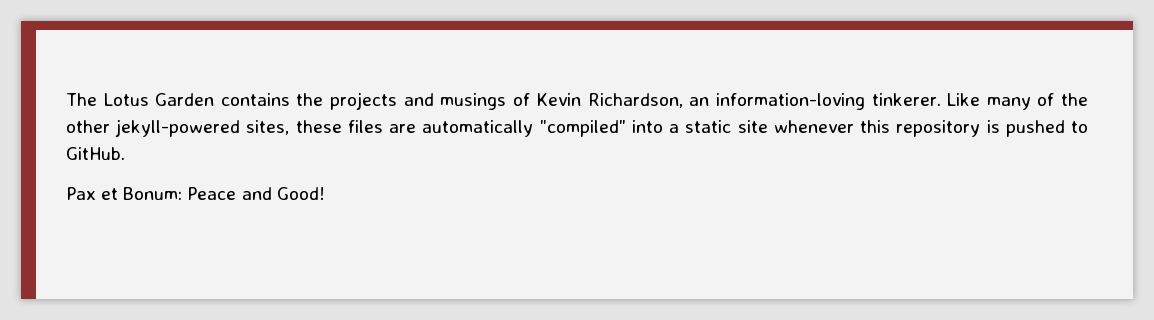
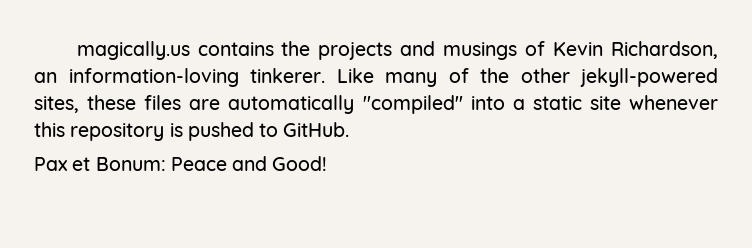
- The Lotus Garden contains the projects and musings of Kevin Richardson, an information-loving tinkerer.
+ magically.us contains the projects and musings of Kevin Richardson, an information-loving tinkerer.

